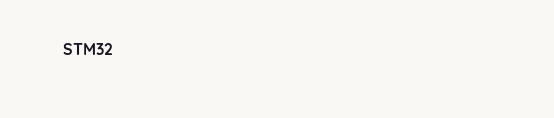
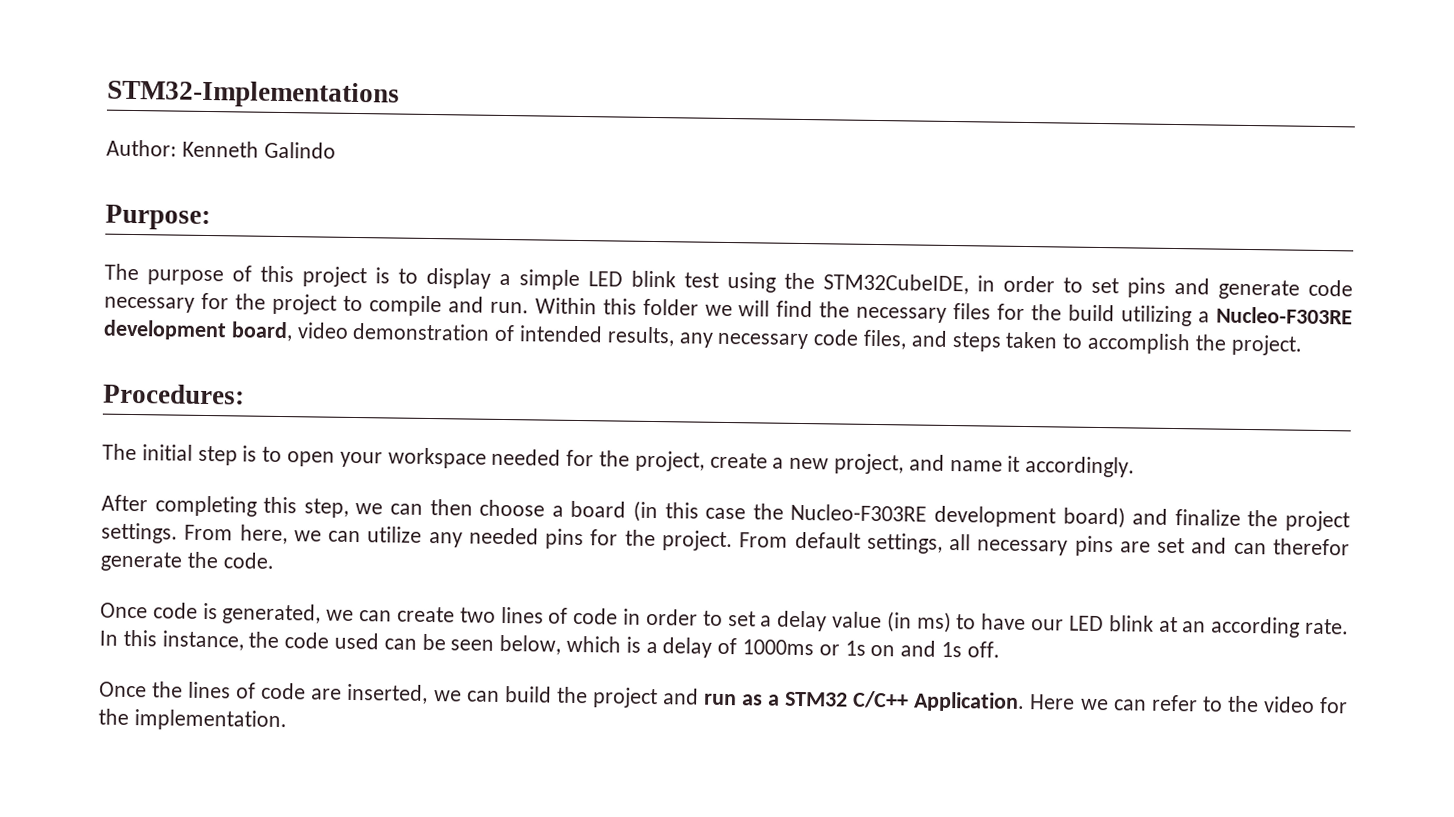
- STM32
+ STM32-Implementations
+ Author: Kenneth Galindo
+ Purpose:
+ The purpose of this project is to display a simple LED blink test using the STM32CubeIDE, in order to set pins and generate code necessary for the project to compile and run. Within this folder we will find the necessary files for the build utilizing a Nucleo-F303RE development board, video demonstration of intended results, any necessary code files, and steps taken to accomplish the project.
+ Procedures:
+ The initial step is to open your workspace needed for the project, create a new project, and name it accordingly.
+ After completing this step, we can then choose a board (in this case the Nucleo-F303RE development board) and finalize the project settings. From here, we can utilize any needed pins for the project. From default settings, all necessary pins are set and can therefor generate the code.
+ Once code is generated, we can create two lines of code in order to set a delay value (in ms) to have our LED blink at an according rate. In this instance, the code used can be seen below, which is a delay of 1000ms or 1s on and 1s off.
+ Once the lines of code are inserted, we can build the project and run as a STM32 C/C++ Application. Here we can refer to the video for the implementation.

